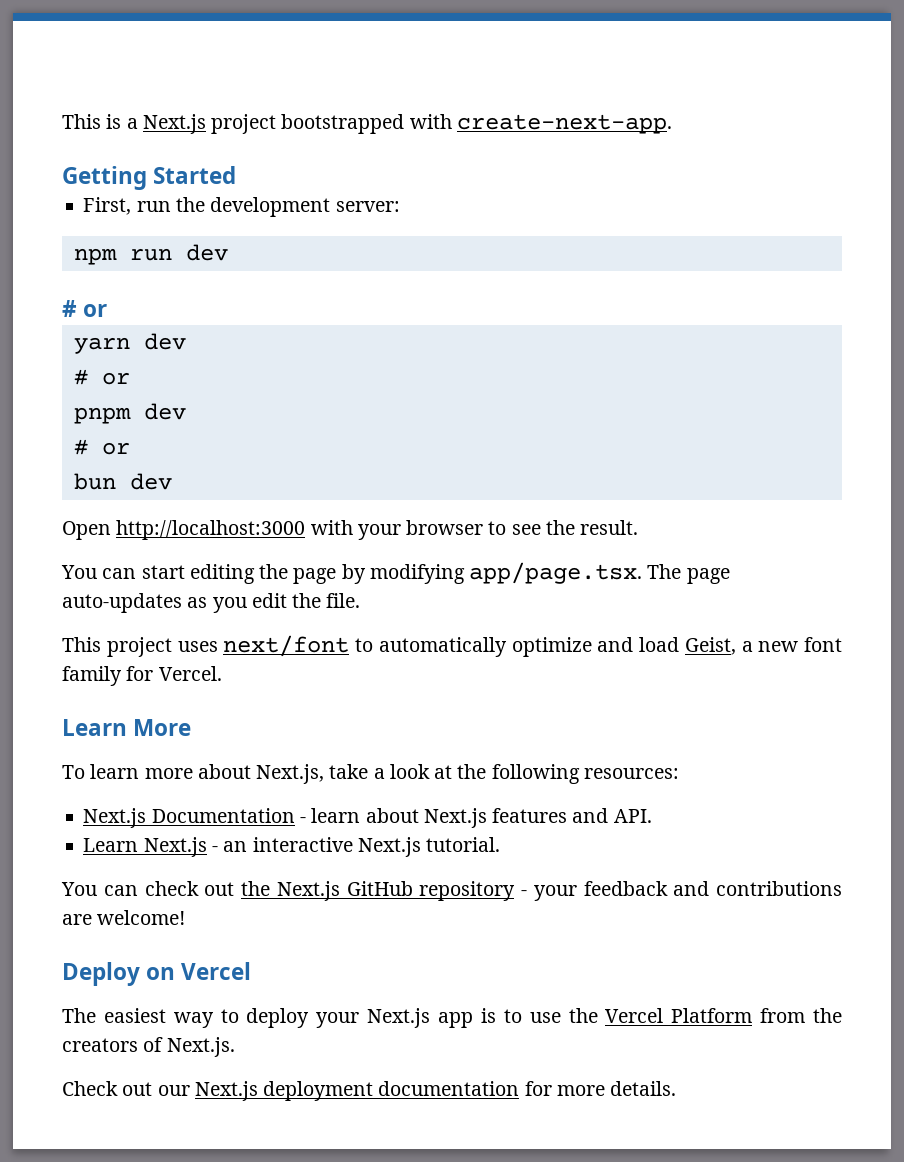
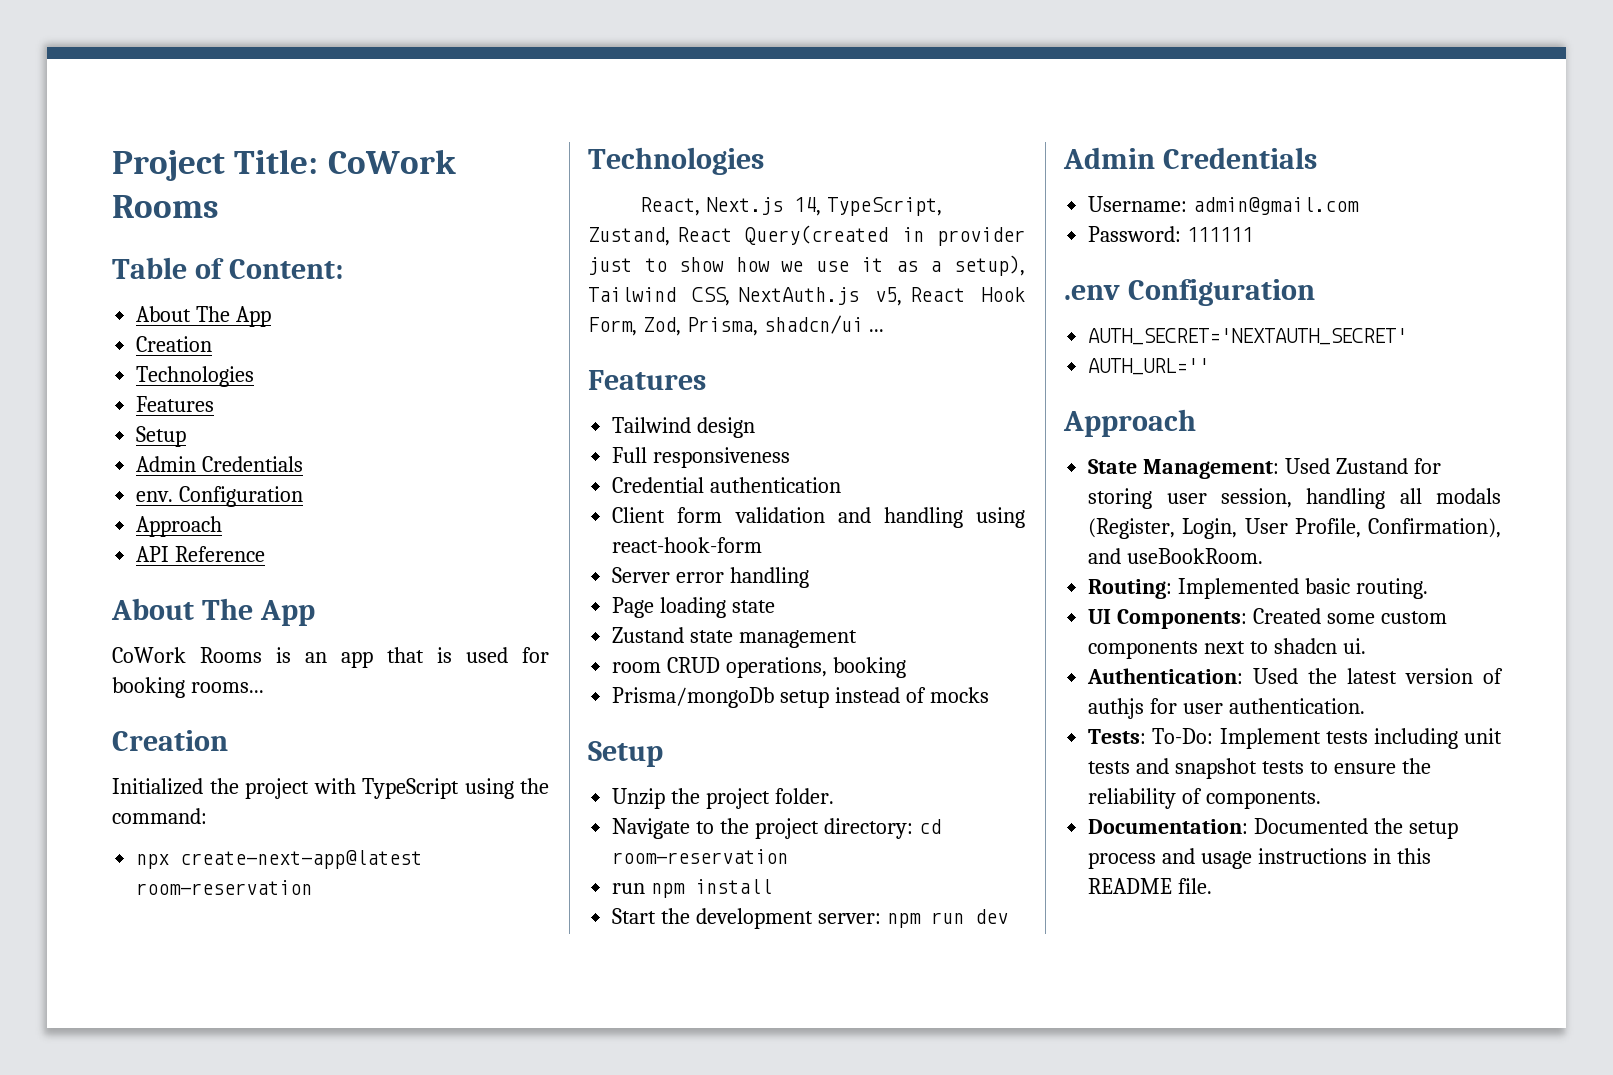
- This is a Next.js project bootstrapped with create-next-app.
- Getting Started
- First, run the development server:
- npm run dev
- # or
- yarn dev
- # or
- pnpm dev
- # or
- bun dev
- Open http://localhost:3000 with your browser to see the result.
- You can start editing the page by modifying app/page.tsx. The page auto-updates as you edit the file.
- This project uses next/font to automatically optimize and load Geist, a new font family for Vercel.
- Learn More
- To learn more about Next.js, take a look at the following resources:
- Next.js Documentation - learn about Next.js features and API.
- Learn Next.js - an interactive Next.js tutorial.
- You can check out the Next.js GitHub repository - your feedback and contributions are welcome!
- Deploy on Vercel
- The easiest way to deploy your Next.js app is to use the Vercel Platform from the creators of Next.js.
- Check out our Next.js deployment documentation for more details.
+ Project Title: CoWork Rooms
+ Table of Content:
+ About The App
+ Creation
+ Technologies
+ Features
+ Setup
+ Admin Credentials
+ env. Configuration
+ Approach
+ API Reference
+ About The App
+ CoWork Rooms is an app that is used for booking rooms...
+ Creation
+ Initialized the project with TypeScript using the command:
+ npx create-next-app@latest room-reservation
+ Technologies
+ React, Next.js 14, TypeScript, Zustand, React Query(created in provider just to show how we use it as a setup), Tailwind CSS, NextAuth.js v5, React Hook Form, Zod, Prisma, shadcn/ui ...
+ Features
+ Tailwind design
+ Full responsiveness
+ Credential authentication
+ Client form validation and handling using react-hook-form
+ Server error handling
+ Page loading state
+ Zustand state management
+ room CRUD operations, booking
+ Prisma/mongoDb setup instead of mocks
+ Setup
+ Unzip the project folder.
+ Navigate to the project directory: cd room-reservation
+ run npm install
+ Start the development server: npm run dev
+ Admin Credentials
+ Username: admin@gmail.com
+ Password: 111111
+ .env Configuration
+ AUTH_SECRET='NEXTAUTH_SECRET'
+ AUTH_URL=''
+ Approach
+ State Management: Used Zustand for storing user session, handling all modals (Register, Login, User Profile, Confirmation), and useBookRoom.
+ Routing: Implemented basic routing.
+ UI Components: Created some custom components next to shadcn ui.
+ Authentication: Used the latest version of authjs for user authentication.
+ Tests: To-Do: Implement tests including unit tests and snapshot tests to ensure the reliability of components.
+ Documentation: Documented the setup process and usage instructions in this README file.

